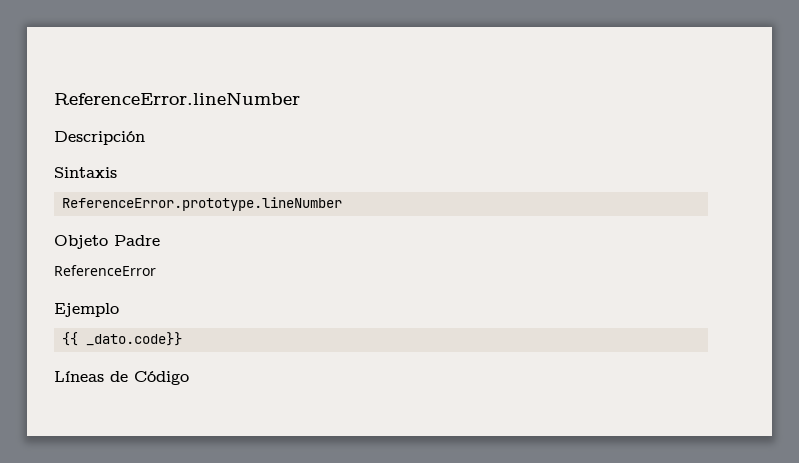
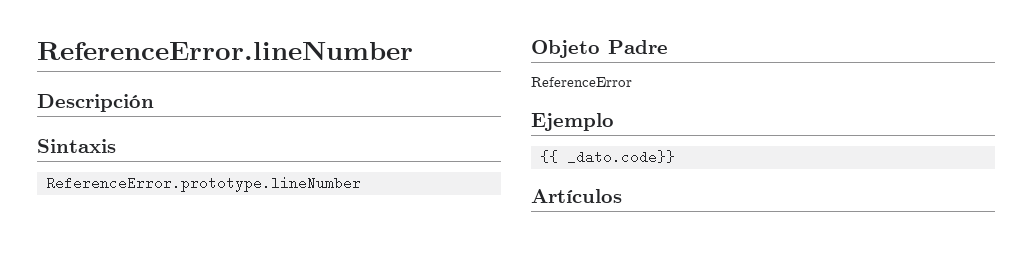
- Líneas de Código
+ Artículos

